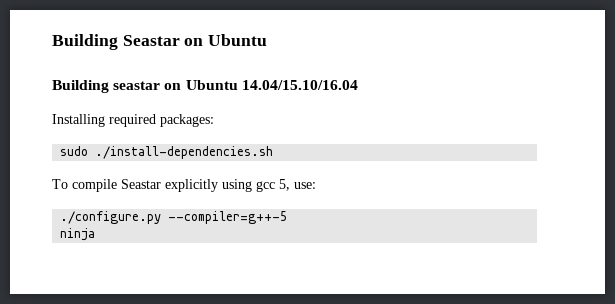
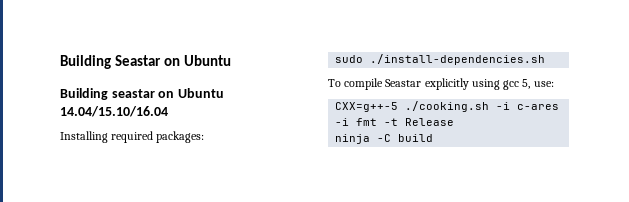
- ./configure.py --compiler=g++-5
+ CXX=g++-5 ./cooking.sh -i c-ares -i fmt -t Release
- ninja
+ ninja -C build

